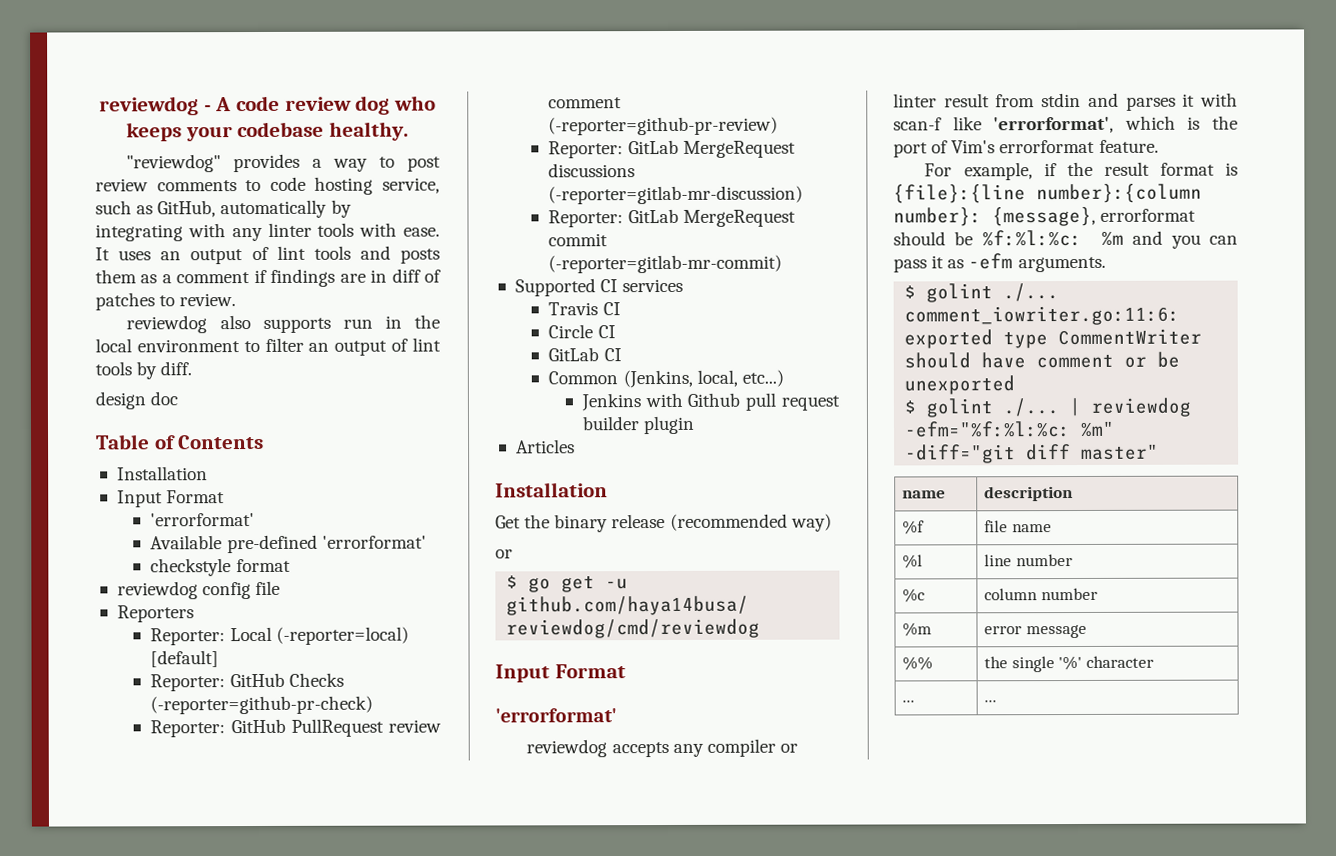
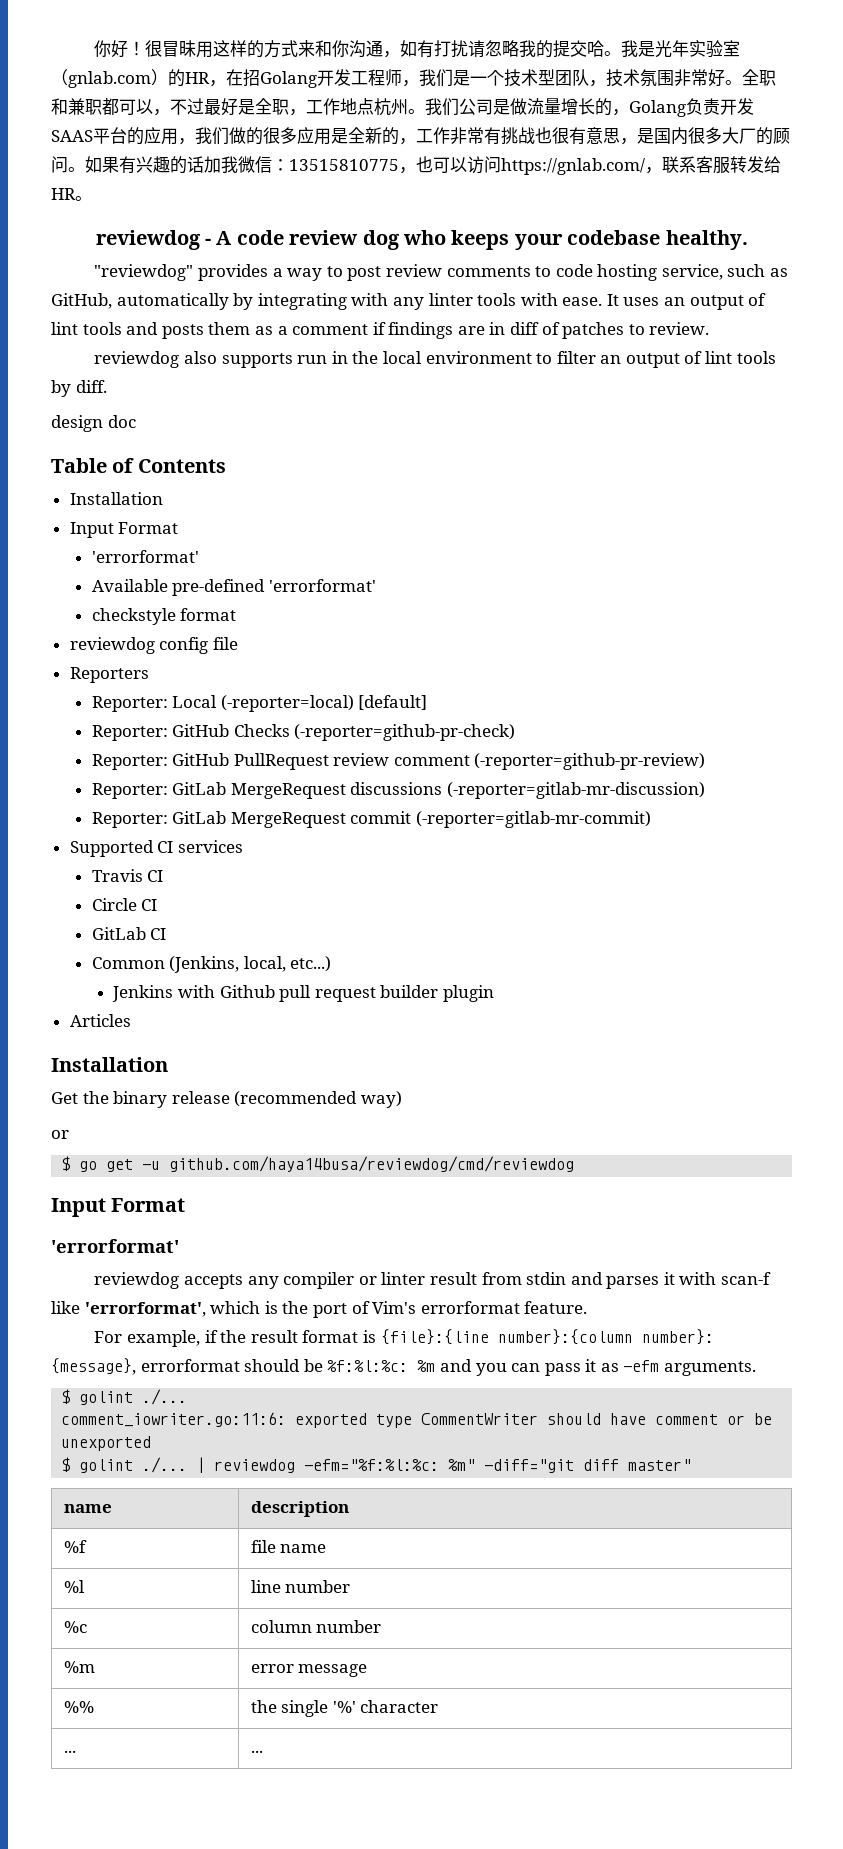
+ 你好！很冒昧用这样的方式来和你沟通，如有打扰请忽略我的提交哈。我是光年实验室（gnlab.com）的HR，在招Golang开发工程师，我们是一个技术型团队，技术氛围非常好。全职和兼职都可以，不过最好是全职，工作地点杭州。我们公司是做流量增长的，Golang负责开发SAAS平台的应用，我们做的很多应用是全新的，工作非常有挑战也很有意思，是国内很多大厂的顾问。如果有兴趣的话加我微信：13515810775，也可以访问https://gnlab.com/，联系客服转发给HR。

